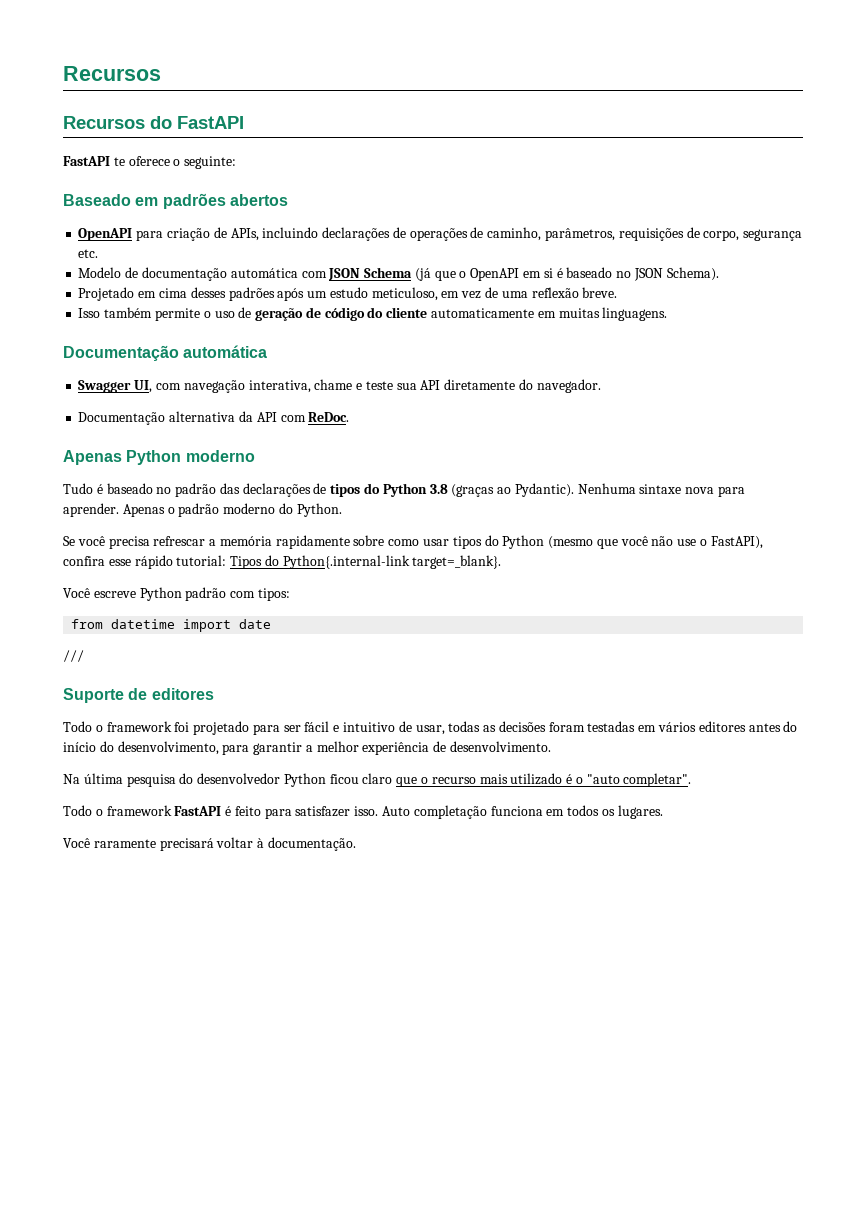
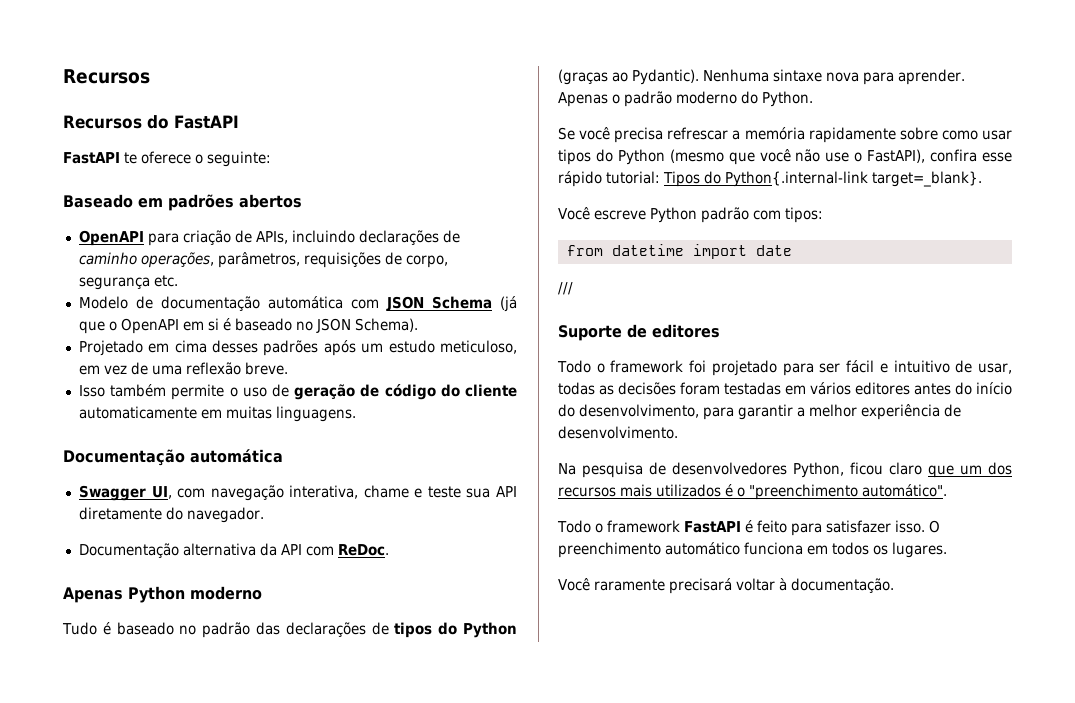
- OpenAPI para criação de APIs, incluindo declarações de operações de caminho, parâmetros, requisições de corpo, segurança etc.
+ OpenAPI para criação de APIs, incluindo declarações de caminho operações, parâmetros, requisições de corpo, segurança etc.
- Tudo é baseado no padrão das declarações de tipos do Python 3.8 (graças ao Pydantic).
+ Tudo é baseado no padrão das declarações de tipos do Python (graças ao Pydantic).
- Na última pesquisa do desenvolvedor Python ficou claro que o recurso mais utilizado é o "auto completar".
+ Na pesquisa de desenvolvedores Python, ficou claro que um dos recursos mais utilizados é o "preenchimento automático".
- Auto completação funciona em todos os lugares.
+ O preenchimento automático funciona em todos os lugares.

